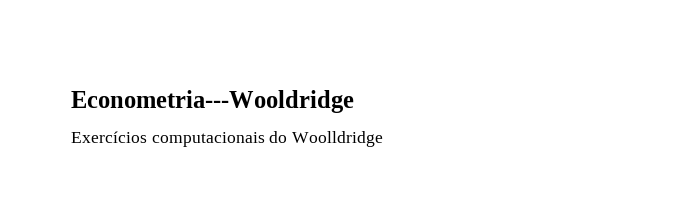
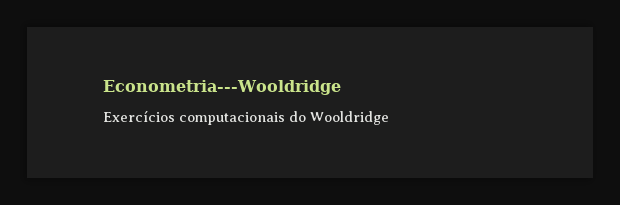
- Exercícios computacionais do Woolldridge
+ Exercícios computacionais do Wooldridge

